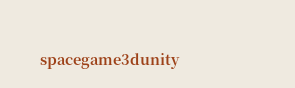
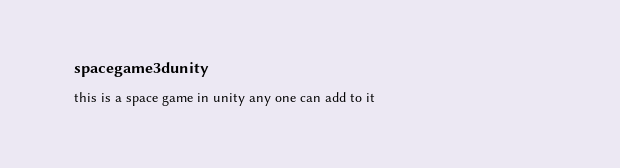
+ this is a space game in unity any one can add to it

